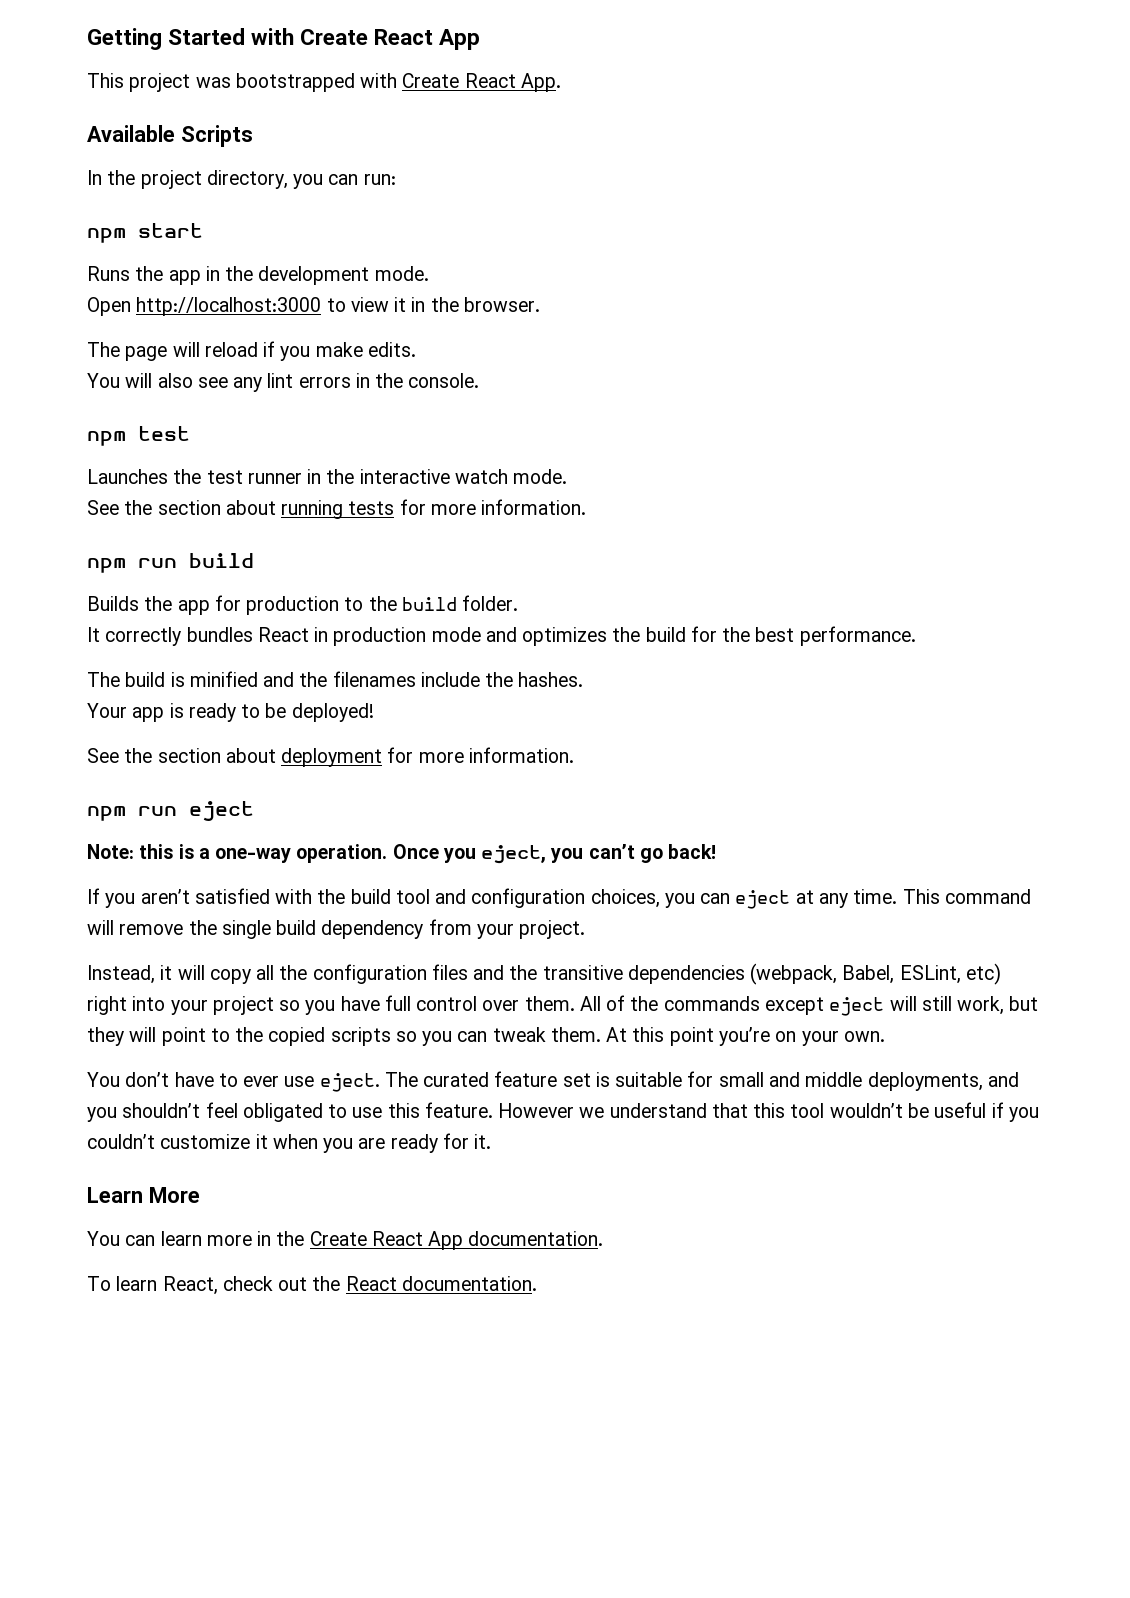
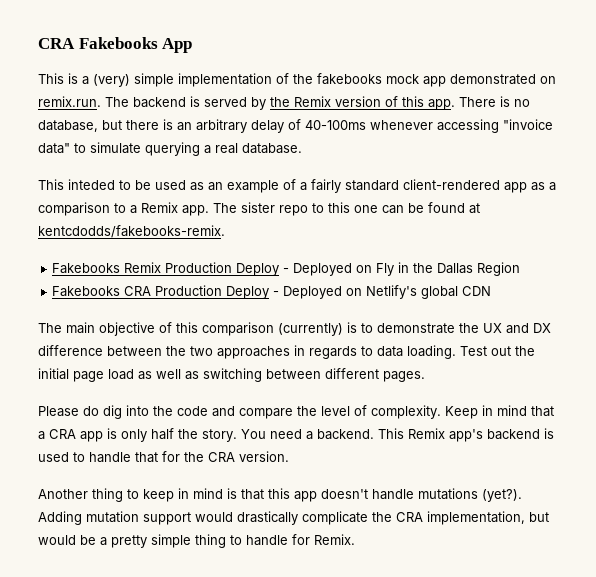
- Getting Started with Create React App
- This project was bootstrapped with Create React App.
- Available Scripts
- In the project directory, you can run:
- npm start
- Runs the app in the development mode.
- Open http://localhost:3000 to view it in the browser.
- The page will reload if you make edits.
- You will also see any lint errors in the console.
- npm test
- Launches the test runner in the interactive watch mode.
- See the section about running tests for more information.
- npm run build
- Builds the app for production to the build folder.
- It correctly bundles React in production mode and optimizes the build for the best performance.
- The build is minified and the filenames include the hashes.
- Your app is ready to be deployed!
- See the section about deployment for more information.
- npm run eject
- Note: this is a one-way operation. Once you eject, you can’t go back!
- If you aren’t satisfied with the build tool and configuration choices, you can eject at any time. This command will remove the single build dependency from your project.
- Instead, it will copy all the configuration files and the transitive dependencies (webpack, Babel, ESLint, etc) right into your project so you have full control over them. All of the commands except eject will still work, but they will point to the copied scripts so you can tweak them. At this point you’re on your own.
- You don’t have to ever use eject. The curated feature set is suitable for small and middle deployments, and you shouldn’t feel obligated to use this feature. However we understand that this tool wouldn’t be useful if you couldn’t customize it when you are ready for it.
- Learn More
- You can learn more in the Create React App documentation.
- To learn React, check out the React documentation.
+ CRA Fakebooks App
+ This is a (very) simple implementation of the fakebooks mock app demonstrated on remix.run. The backend is served by the Remix version of this app. There is no database, but there is an arbitrary delay of 40-100ms whenever accessing "invoice data" to simulate querying a real database.
+ This inteded to be used as an example of a fairly standard client-rendered app as a comparison to a Remix app. The sister repo to this one can be found at kentcdodds/fakebooks-remix.
+ Fakebooks Remix Production Deploy - Deployed on Fly in the Dallas Region
+ Fakebooks CRA Production Deploy - Deployed on Netlify's global CDN
+ The main objective of this comparison (currently) is to demonstrate the UX and DX difference between the two approaches in regards to data loading. Test out the initial page load as well as switching between different pages.
+ Please do dig into the code and compare the level of complexity. Keep in mind that a CRA app is only half the story. You need a backend. This Remix app's backend is used to handle that for the CRA version.
+ Another thing to keep in mind is that this app doesn't handle mutations (yet?). Adding mutation support would drastically complicate the CRA implementation, but would be a pretty simple thing to handle for Remix.

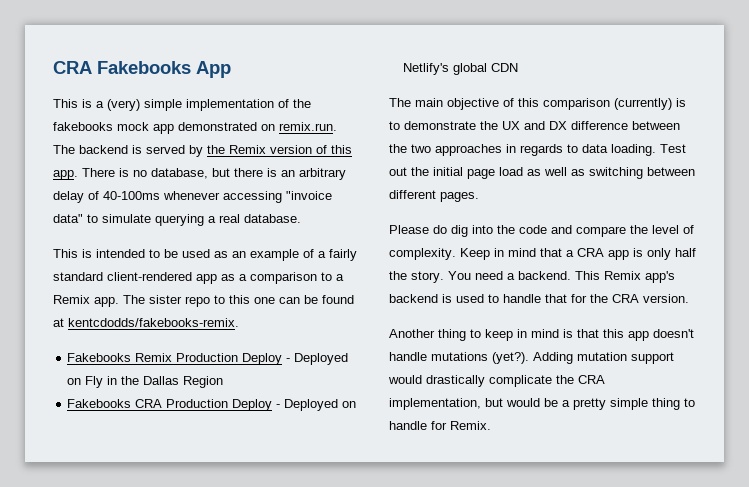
- This inteded to be used as an example of a fairly standard client-rendered app as a comparison to a Remix app.
+ This is intended to be used as an example of a fairly standard client-rendered app as a comparison to a Remix app.

